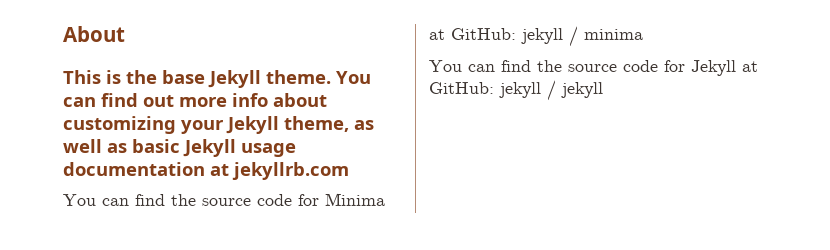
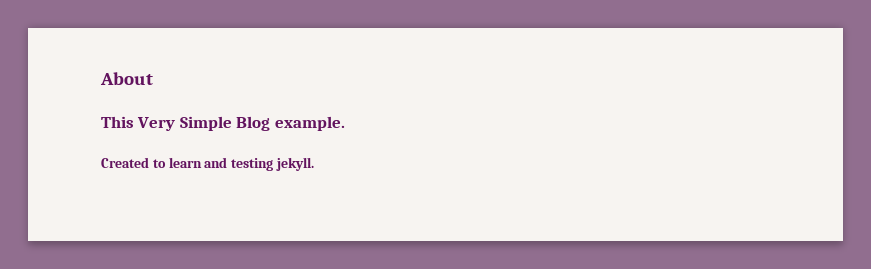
- This is the base Jekyll theme. You can find out more info about customizing your Jekyll theme, as well as basic Jekyll usage documentation at jekyllrb.com
- You can find the source code for Minima at GitHub: jekyll / minima
- You can find the source code for Jekyll at GitHub: jekyll / jekyll
+ This Very Simple Blog example.
+ Created to learn and testing jekyll.

